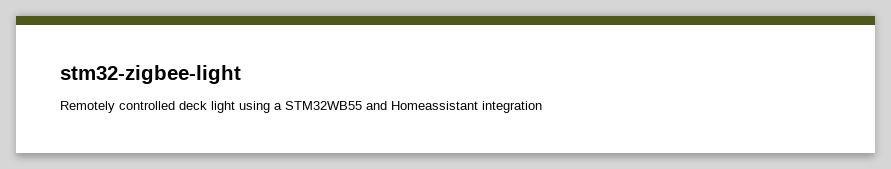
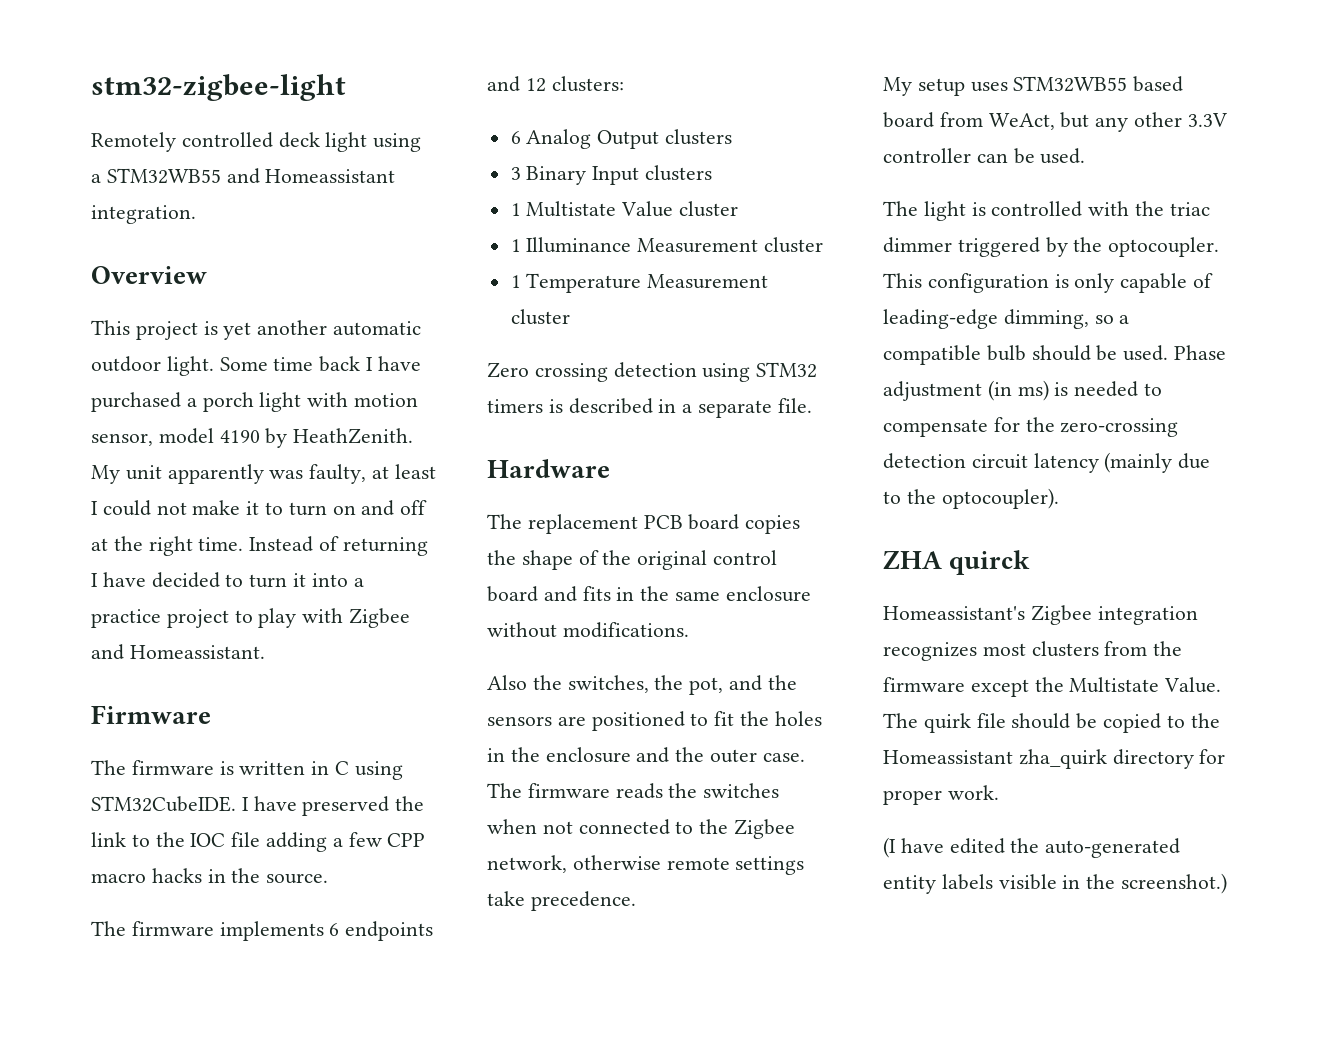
- Remotely controlled deck light using a STM32WB55 and Homeassistant integration
+ Remotely controlled deck light using a STM32WB55 and Homeassistant integration.
+ Overview
+ This project is yet another automatic outdoor light. Some time back I have purchased a porch light with motion sensor, model 4190 by HeathZenith. My unit apparently was faulty, at least I could not make it to turn on and off at the right time. Instead of returning I have decided to turn it into a practice project to play with Zigbee and Homeassistant.
+ Firmware
+ The firmware is written in C using STM32CubeIDE. I have preserved the link to the IOC file adding a few CPP macro hacks in the source.
+ The firmware implements 6 endpoints and 12 clusters:
+ 6 Analog Output clusters
+ 3 Binary Input clusters
+ 1 Multistate Value cluster
+ 1 Illuminance Measurement cluster
+ 1 Temperature Measurement cluster
+ Zero crossing detection using STM32 timers is described in a separate file.
+ Hardware
+ The replacement PCB board copies the shape of the original control board and fits in the same enclosure without modifications.
+ Also the switches, the pot, and the sensors are positioned to fit the holes in the enclosure and the outer case. The firmware reads the switches when not connected to the Zigbee network, otherwise remote settings take precedence.
+ My setup uses STM32WB55 based board from WeAct, but any other 3.3V controller can be used.
+ The light is controlled with the triac dimmer triggered by the optocoupler. This configuration is only capable of leading-edge dimming, so a compatible bulb should be used. Phase adjustment (in ms) is needed to compensate for the zero-crossing detection circuit latency (mainly due to the optocoupler).
+ ZHA quirck
+ Homeassistant's Zigbee integration recognizes most clusters from the firmware except the Multistate Value. The quirk file should be copied to the Homeassistant zha_quirk directory for proper work.
+ (I have edited the auto-generated entity labels visible in the screenshot.)

